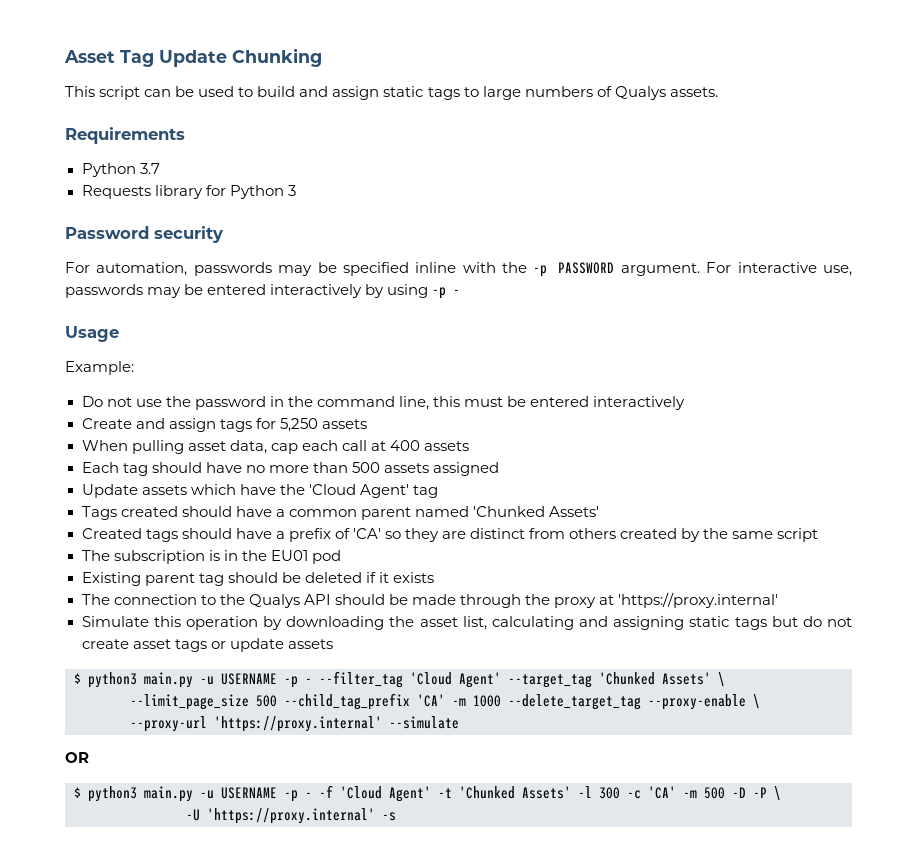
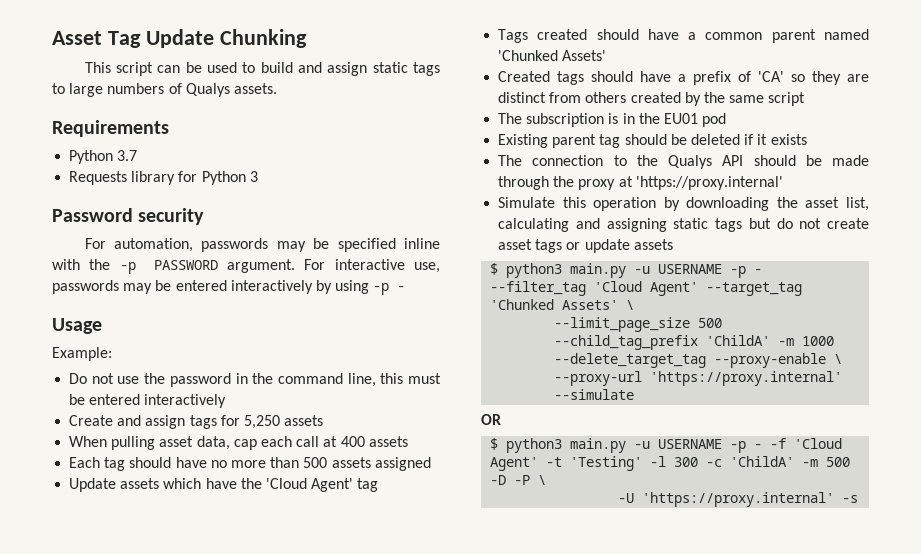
- --limit_page_size 500 --child_tag_prefix 'CA' -m 1000 --delete_target_tag --proxy-enable \
+ --limit_page_size 500 --child_tag_prefix 'ChildA' -m 1000 --delete_target_tag --proxy-enable \
- $ python3 main.py -u USERNAME -p - -f 'Cloud Agent' -t 'Chunked Assets' -l 300 -c 'CA' -m 500 -D -P \
+ $ python3 main.py -u USERNAME -p - -f 'Cloud Agent' -t 'Testing' -l 300 -c 'ChildA' -m 500 -D -P \

